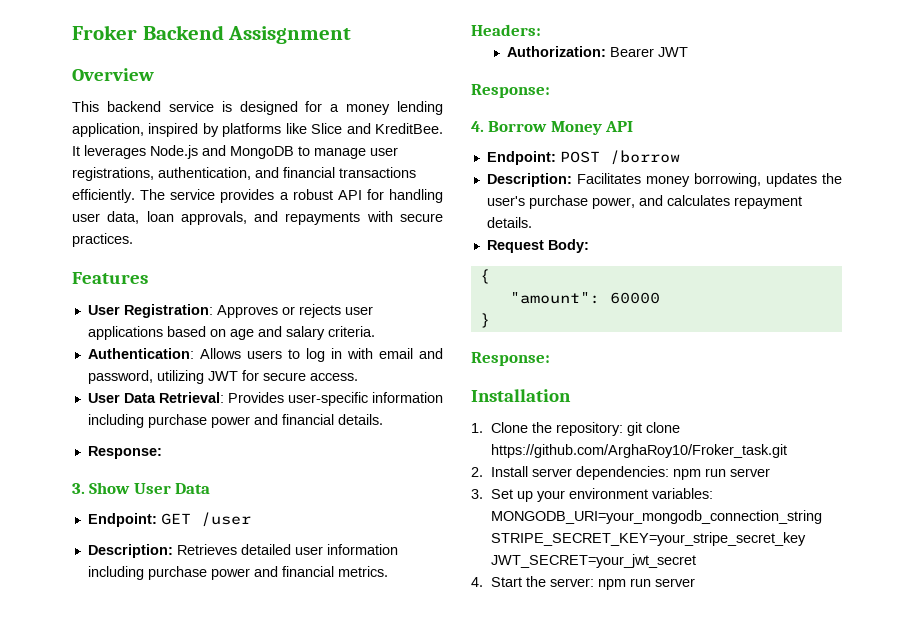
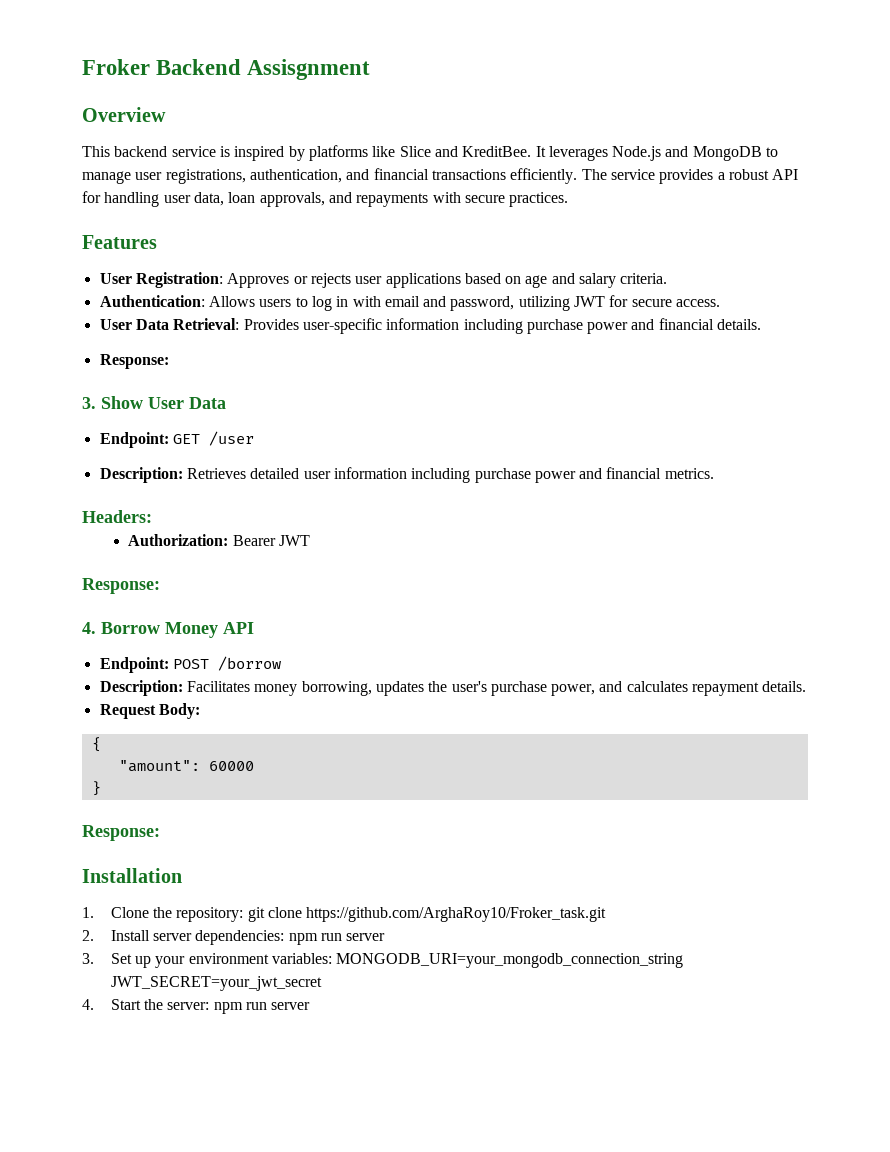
- This backend service is designed for a money lending application, inspired by platforms like Slice and KreditBee.
+ This backend service is inspired by platforms like Slice and KreditBee.
- 3. Set up your environment variables: MONGODB_URI=your_mongodb_connection_string STRIPE_SECRET_KEY=your_stripe_secret_key JWT_SECRET=your_jwt_secret
+ 3. Set up your environment variables: MONGODB_URI=your_mongodb_connection_string JWT_SECRET=your_jwt_secret

